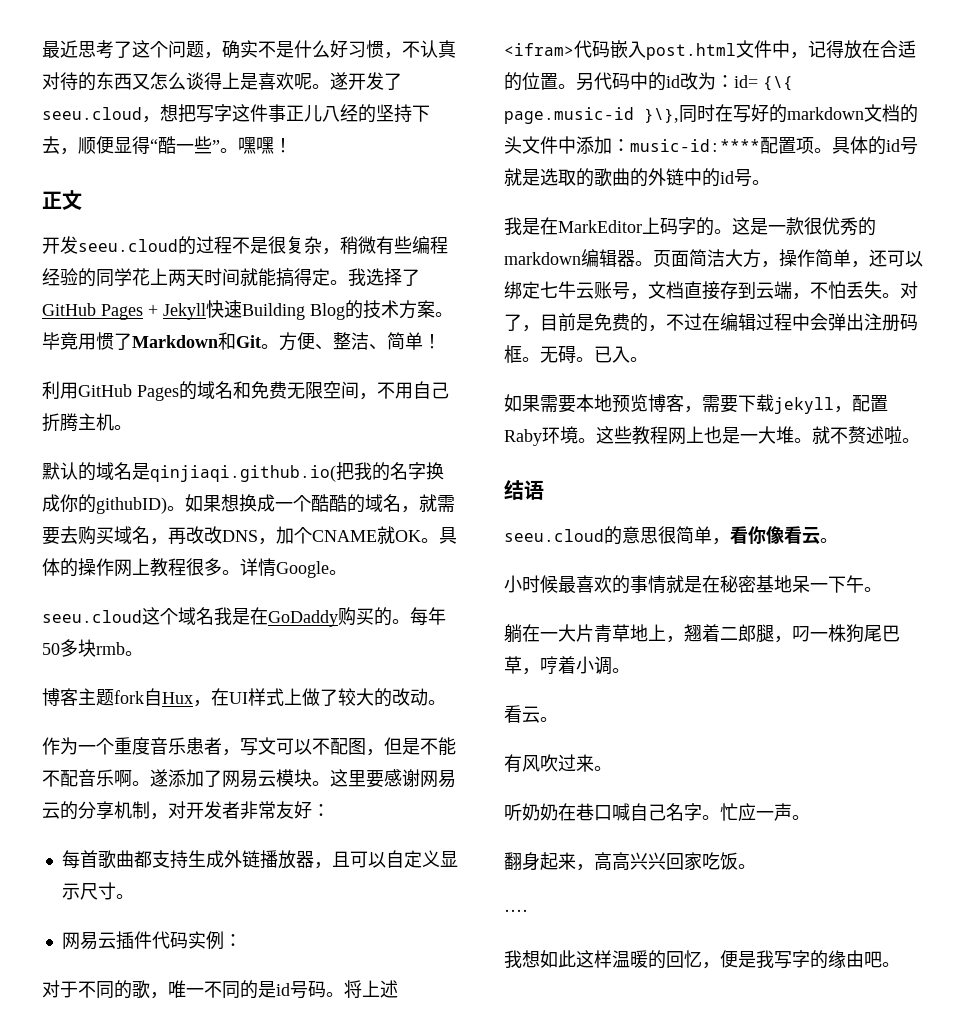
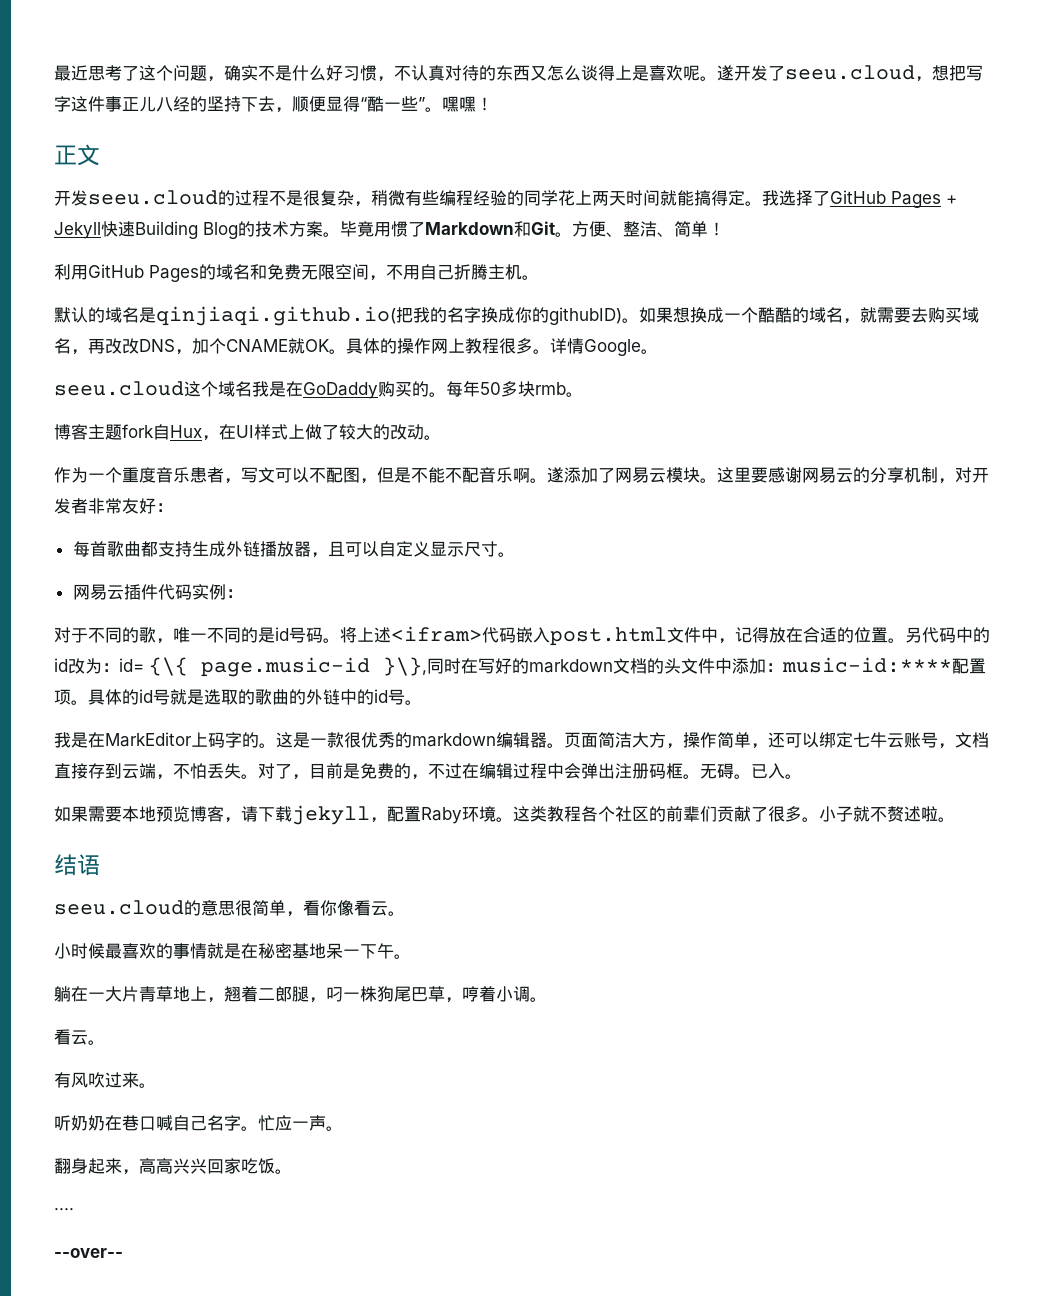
- 如果需要本地预览博客，需要下载jekyll，配置Raby环境。
+ 如果需要本地预览博客，请下载jekyll，配置Raby环境。
- 这些教程网上也是一大堆。就不赘述啦。
+ 这类教程各个社区的前辈们贡献了很多。小子就不赘述啦。
- 我想如此这样温暖的回忆，便是我写字的缘由吧。
+ --over--

